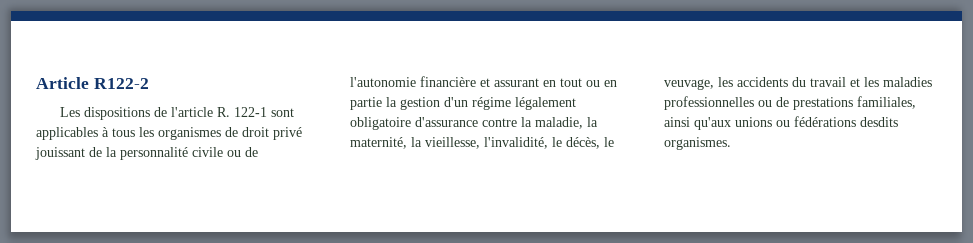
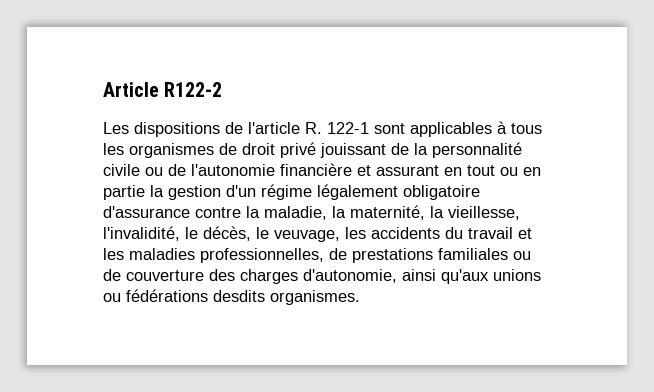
- Les dispositions de l'article R. 122-1 sont applicables à tous les organismes de droit privé jouissant de la personnalité civile ou de l'autonomie financière et assurant en tout ou en partie la gestion d'un régime légalement obligatoire d'assurance contre la maladie, la maternité, la vieillesse, l'invalidité, le décès, le veuvage, les accidents du travail et les maladies professionnelles ou de prestations familiales, ainsi qu'aux unions ou fédérations desdits organismes.
+ Les dispositions de l'article R. 122-1 sont applicables à tous les organismes de droit privé jouissant de la personnalité civile ou de l'autonomie financière et assurant en tout ou en partie la gestion d'un régime légalement obligatoire d'assurance contre la maladie, la maternité, la vieillesse, l'invalidité, le décès, le veuvage, les accidents du travail et les maladies professionnelles, de prestations familiales ou de couverture des charges d'autonomie, ainsi qu'aux unions ou fédérations desdits organismes.

